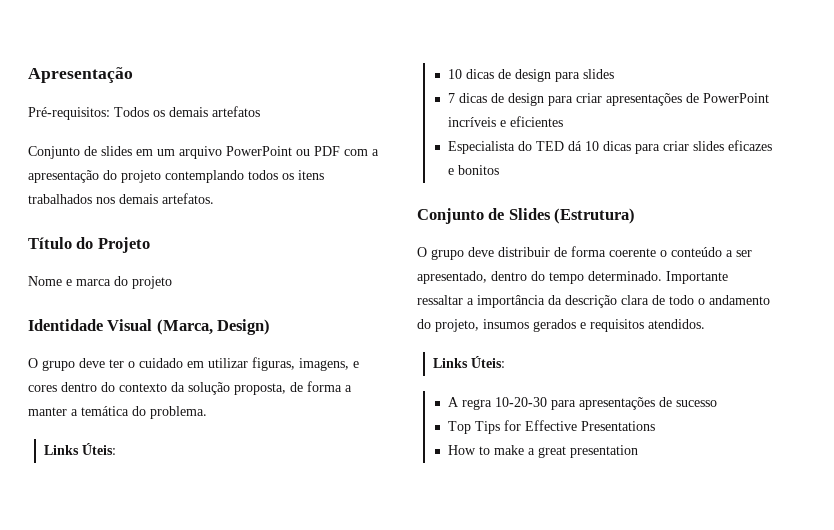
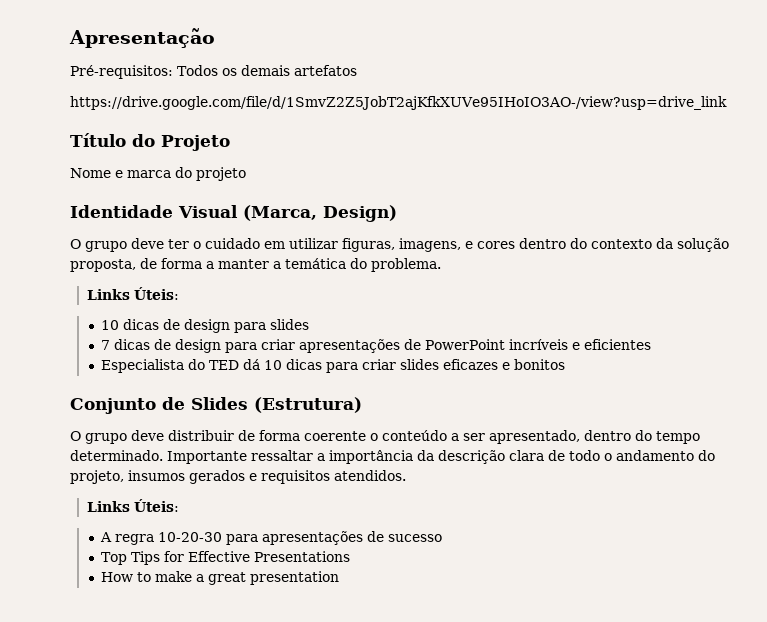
- Conjunto de slides em um arquivo PowerPoint ou PDF com a apresentação do projeto contemplando todos os itens trabalhados nos demais artefatos.
+ https://drive.google.com/file/d/1SmvZ2Z5JobT2ajKfkXUVe95IHoIO3AO-/view?usp=drive_link

